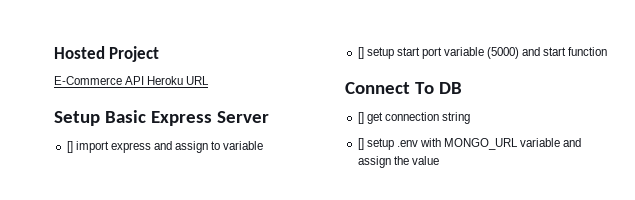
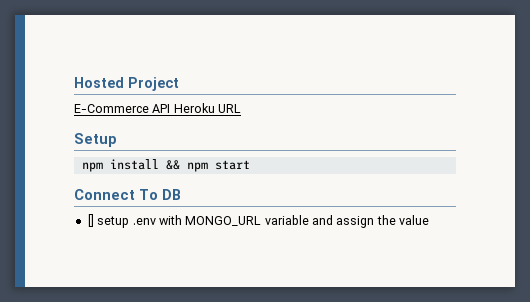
- Setup Basic Express Server
- [] import express and assign to variable
- [] setup start port variable (5000) and start function
+ Setup
+ npm install && npm start
- [] get connection string

